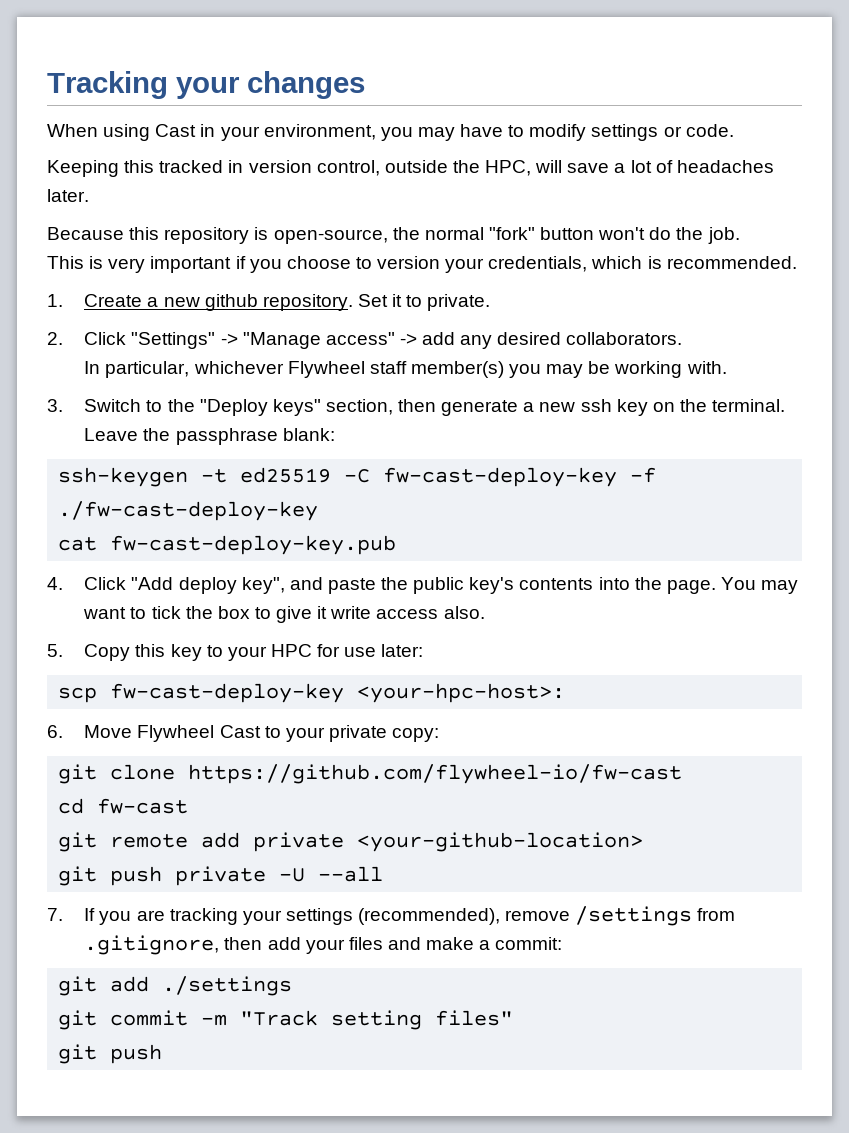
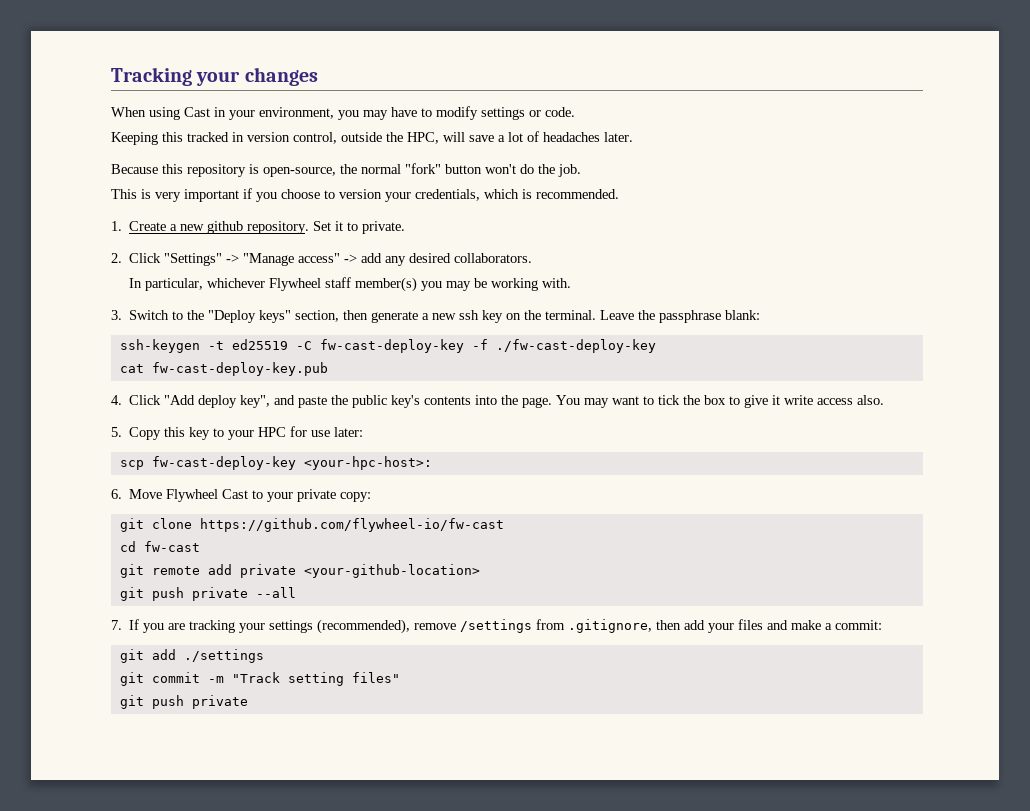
- git push private -U --all
+ git push private --all
  git commit -m "Track setting files"
- git push
+ git push private

